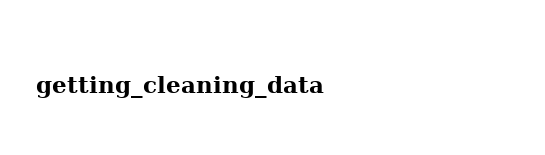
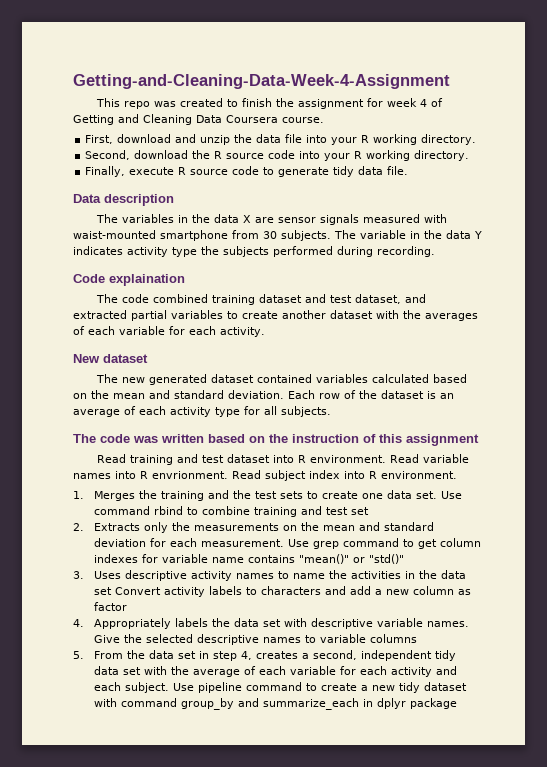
- getting_cleaning_data
+ Getting-and-Cleaning-Data-Week-4-Assignment
+ This repo was created to finish the assignment for week 4 of Getting and Cleaning Data Coursera course.
+ First, download and unzip the data file into your R working directory.
+ Second, download the R source code into your R working directory.
+ Finally, execute R source code to generate tidy data file.
+ Data description
+ The variables in the data X are sensor signals measured with waist-mounted smartphone from 30 subjects. The variable in the data Y indicates activity type the subjects performed during recording.
+ Code explaination
+ The code combined training dataset and test dataset, and extracted partial variables to create another dataset with the averages of each variable for each activity.
+ New dataset
+ The new generated dataset contained variables calculated based on the mean and standard deviation. Each row of the dataset is an average of each activity type for all subjects.
+ The code was written based on the instruction of this assignment
+ Read training and test dataset into R environment. Read variable names into R envrionment. Read subject index into R environment.
+ 1. Merges the training and the test sets to create one data set. Use command rbind to combine training and test set
+ 2. Extracts only the measurements on the mean and standard deviation for each measurement. Use grep command to get column indexes for variable name contains "mean()" or "std()"
+ 3. Uses descriptive activity names to name the activities in the data set Convert activity labels to characters and add a new column as factor
+ 4. Appropriately labels the data set with descriptive variable names. Give the selected descriptive names to variable columns
+ 5. From the data set in step 4, creates a second, independent tidy data set with the average of each variable for each activity and each subject. Use pipeline command to create a new tidy dataset with command group_by and summarize_each in dplyr package

